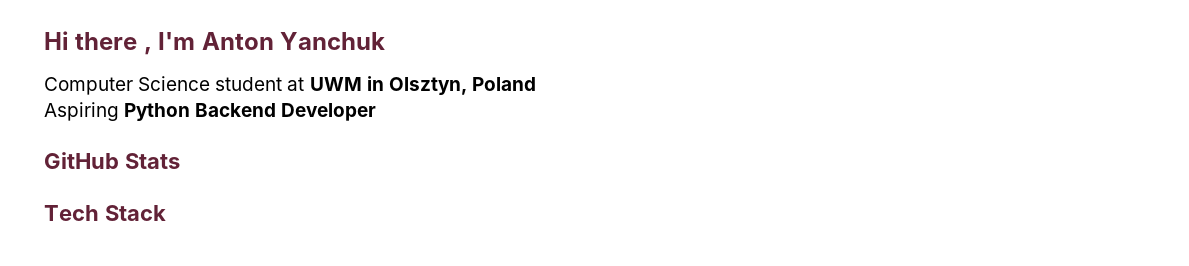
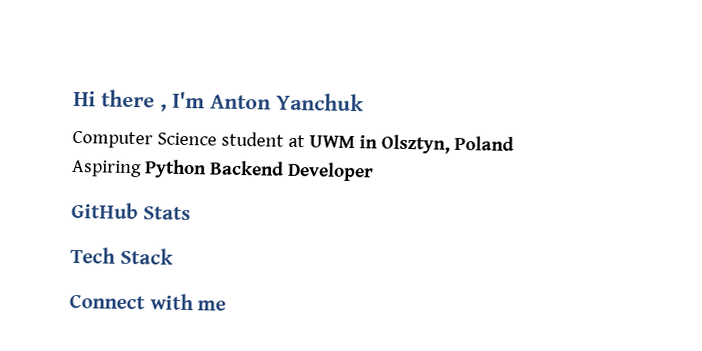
+ Connect with me

